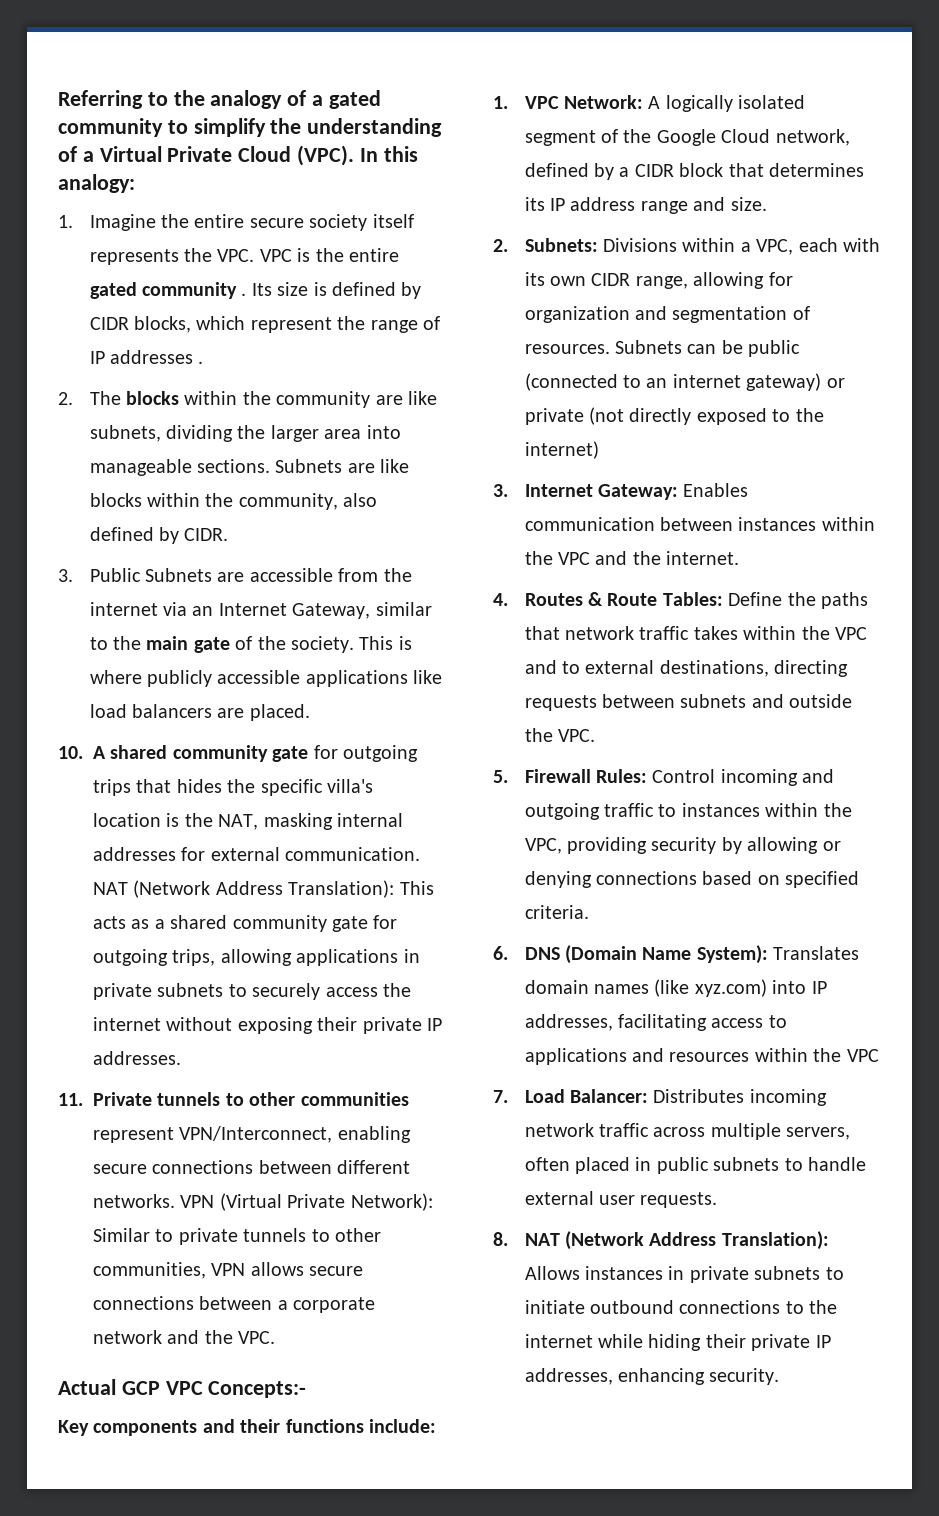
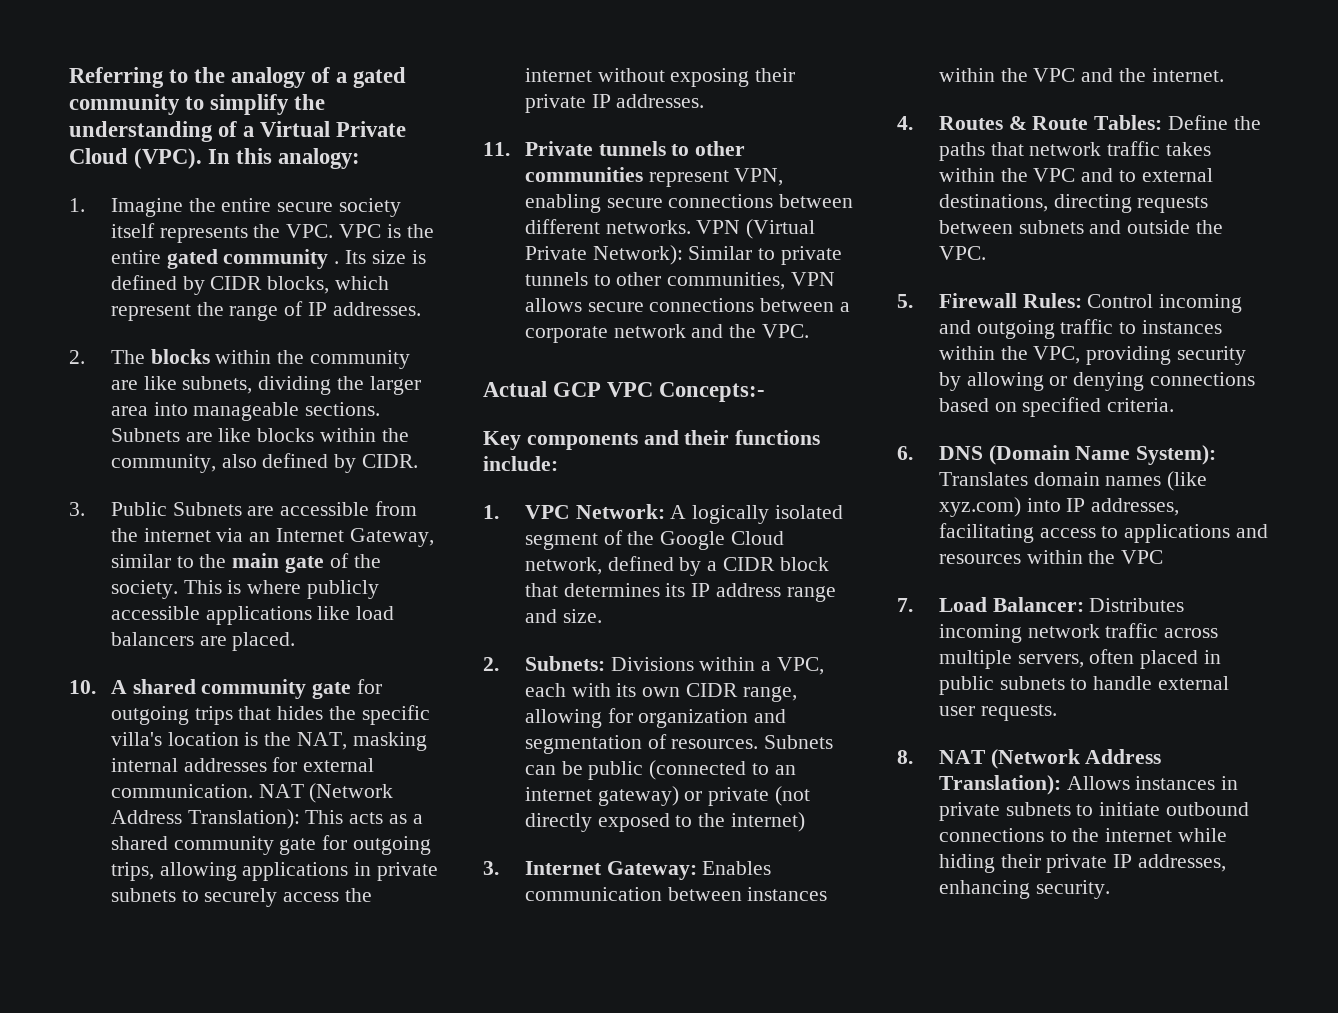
- Its size is defined by CIDR blocks, which represent the range of IP addresses .
+ Its size is defined by CIDR blocks, which represent the range of IP addresses.
- 11. Private tunnels to other communities represent VPN/Interconnect, enabling secure connections between different networks.
+ 11. Private tunnels to other communities represent VPN, enabling secure connections between different networks.

